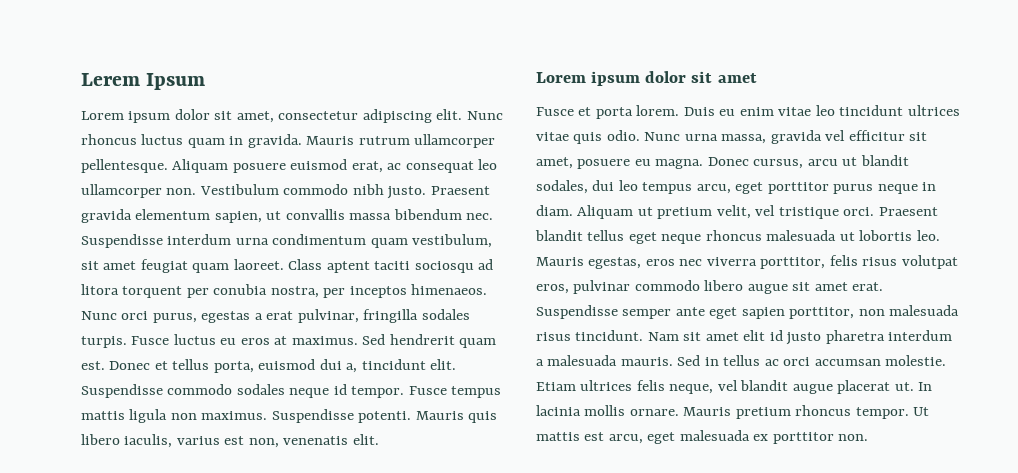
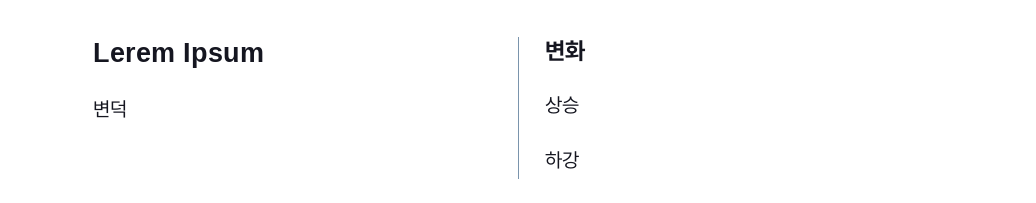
- Lorem ipsum dolor sit amet, consectetur adipiscing elit. Nunc rhoncus luctus quam in gravida. Mauris rutrum ullamcorper pellentesque. Aliquam posuere euismod erat, ac consequat leo ullamcorper non. Vestibulum commodo nibh justo. Praesent gravida elementum sapien, ut convallis massa bibendum nec. Suspendisse interdum urna condimentum quam vestibulum, sit amet feugiat quam laoreet. Class aptent taciti sociosqu ad litora torquent per conubia nostra, per inceptos himenaeos. Nunc orci purus, egestas a erat pulvinar, fringilla sodales turpis. Fusce luctus eu eros at maximus. Sed hendrerit quam est. Donec et tellus porta, euismod dui a, tincidunt elit. Suspendisse commodo sodales neque id tempor. Fusce tempus mattis ligula non maximus. Suspendisse potenti. Mauris quis libero iaculis, varius est non, venenatis elit.
- Lorem ipsum dolor sit amet
- Fusce et porta lorem. Duis eu enim vitae leo tincidunt ultrices vitae quis odio. Nunc urna massa, gravida vel efficitur sit amet, posuere eu magna. Donec cursus, arcu ut blandit sodales, dui leo tempus arcu, eget porttitor purus neque in diam. Aliquam ut pretium velit, vel tristique orci. Praesent blandit tellus eget neque rhoncus malesuada ut lobortis leo. Mauris egestas, eros nec viverra porttitor, felis risus volutpat eros, pulvinar commodo libero augue sit amet erat. Suspendisse semper ante eget sapien porttitor, non malesuada risus tincidunt. Nam sit amet elit id justo pharetra interdum a malesuada mauris. Sed in tellus ac orci accumsan molestie. Etiam ultrices felis neque, vel blandit augue placerat ut. In lacinia mollis ornare. Mauris pretium rhoncus tempor. Ut mattis est arcu, eget malesuada ex porttitor non.
+ 변덕
+ 변화
+ 상승
+ 하강

